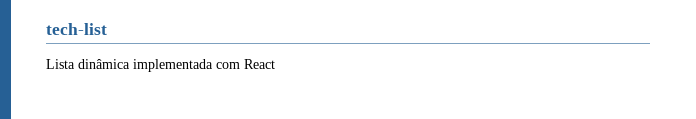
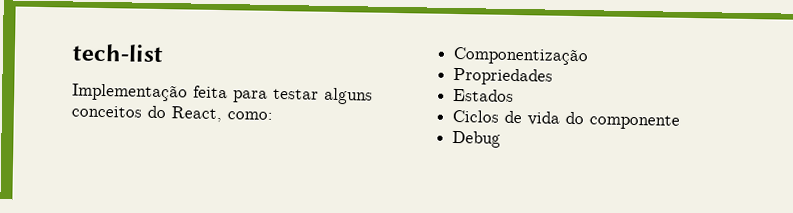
- Lista dinâmica implementada com React
+ Implementação feita para testar alguns conceitos do React, como:
+ Componentização
+ Propriedades
+ Estados
+ Ciclos de vida do componente
+ Debug

